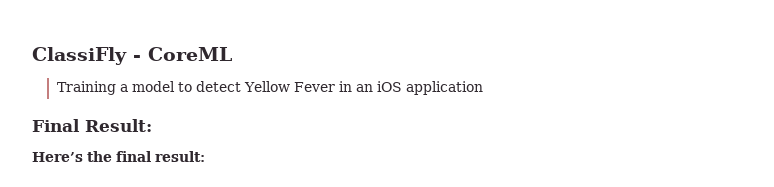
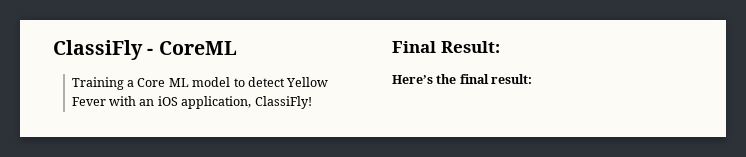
- Training a model to detect Yellow Fever in an iOS application
+ Training a Core ML model to detect Yellow Fever with an iOS application, ClassiFly!

